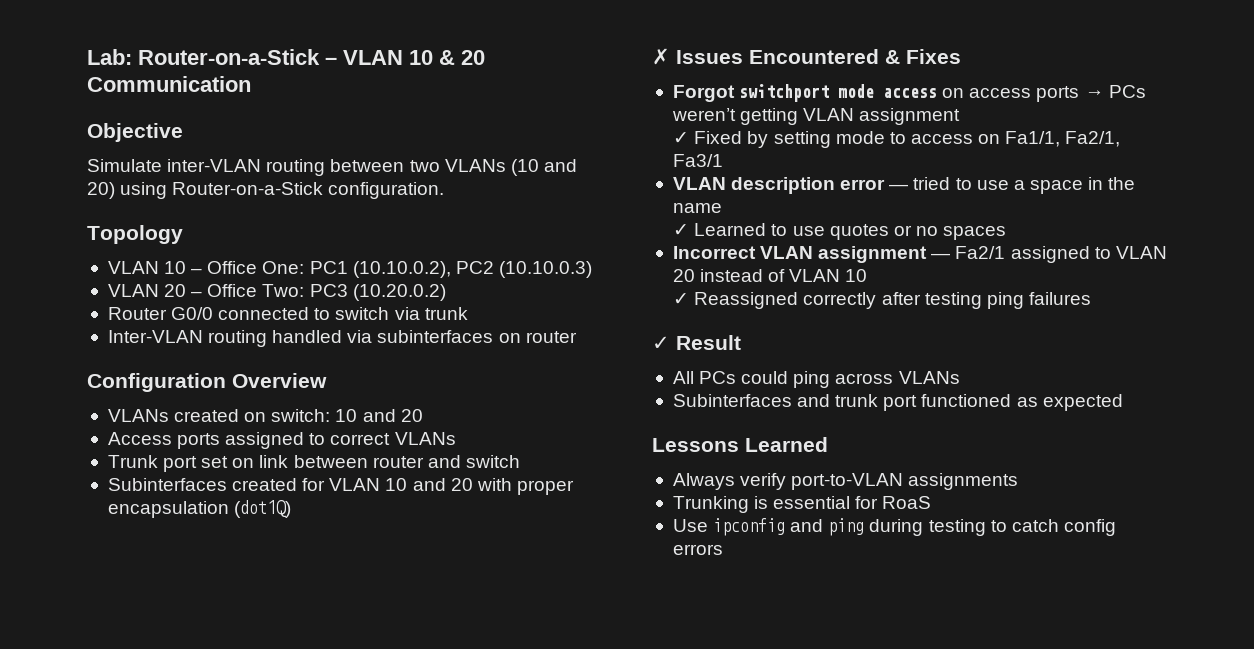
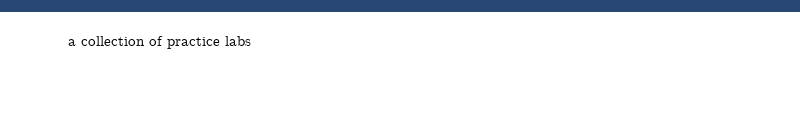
- Lab: Router-on-a-Stick – VLAN 10 & 20 Communication
- Objective
- Simulate inter-VLAN routing between two VLANs (10 and 20) using Router-on-a-Stick configuration.
- Topology
- VLAN 10 – Office One: PC1 (10.10.0.2), PC2 (10.10.0.3)
- VLAN 20 – Office Two: PC3 (10.20.0.2)
- Router G0/0 connected to switch via trunk
- Inter-VLAN routing handled via subinterfaces on router
- Configuration Overview
- VLANs created on switch: 10 and 20
- Access ports assigned to correct VLANs
- Trunk port set on link between router and switch
- Subinterfaces created for VLAN 10 and 20 with proper encapsulation (dot1Q)
- ✗ Issues Encountered & Fixes
- Forgot switchport mode access on access ports → PCs weren’t getting VLAN assignment
- ✓ Fixed by setting mode to access on Fa1/1, Fa2/1, Fa3/1
- VLAN description error — tried to use a space in the name
- ✓ Learned to use quotes or no spaces
- Incorrect VLAN assignment — Fa2/1 assigned to VLAN 20 instead of VLAN 10
- ✓ Reassigned correctly after testing ping failures
- ✓ Result
- All PCs could ping across VLANs
- Subinterfaces and trunk port functioned as expected
- Lessons Learned
- Always verify port-to-VLAN assignments
- Trunking is essential for RoaS
- Use ipconfig and ping during testing to catch config errors
+ a collection of practice labs

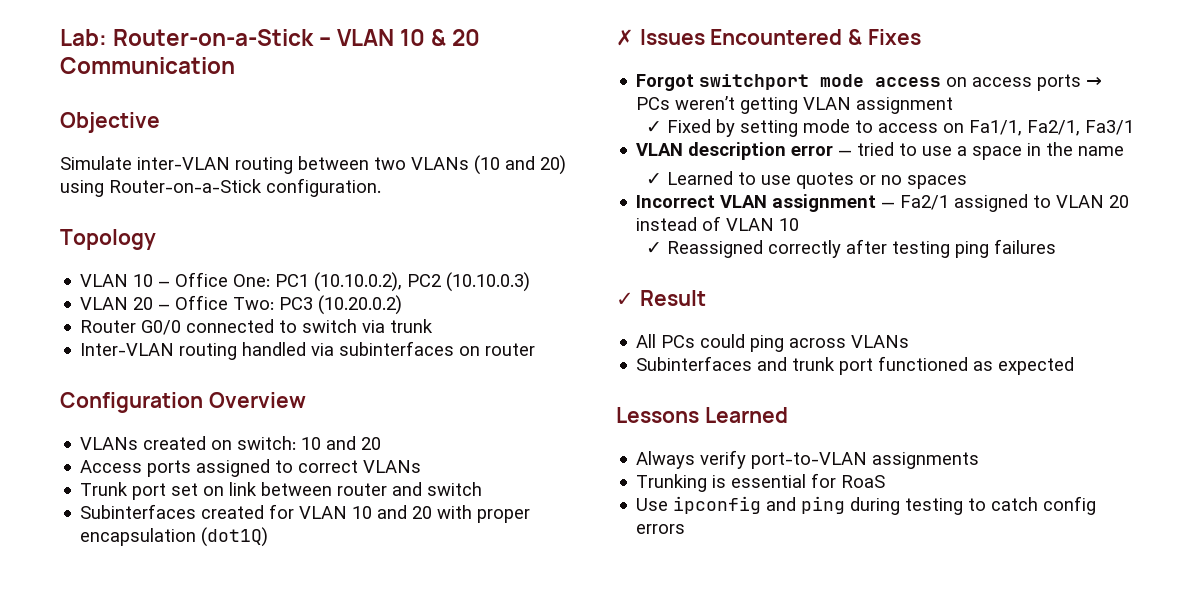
- a collection of practice labs
+ Lab: Router-on-a-Stick – VLAN 10 & 20 Communication
+ Objective
+ Simulate inter-VLAN routing between two VLANs (10 and 20) using Router-on-a-Stick configuration.
+ Topology
+ VLAN 10 – Office One: PC1 (10.10.0.2), PC2 (10.10.0.3)
+ VLAN 20 – Office Two: PC3 (10.20.0.2)
+ Router G0/0 connected to switch via trunk
+ Inter-VLAN routing handled via subinterfaces on router
+ Configuration Overview
+ VLANs created on switch: 10 and 20
+ Access ports assigned to correct VLANs
+ Trunk port set on link between router and switch
+ Subinterfaces created for VLAN 10 and 20 with proper encapsulation (dot1Q)
+ ✗ Issues Encountered & Fixes
+ Forgot switchport mode access on access ports → PCs weren’t getting VLAN assignment
+ ✓ Fixed by setting mode to access on Fa1/1, Fa2/1, Fa3/1
+ VLAN description error — tried to use a space in the name
+ ✓ Learned to use quotes or no spaces
+ Incorrect VLAN assignment — Fa2/1 assigned to VLAN 20 instead of VLAN 10
+ ✓ Reassigned correctly after testing ping failures
+ ✓ Result
+ All PCs could ping across VLANs
+ Subinterfaces and trunk port functioned as expected
+ Lessons Learned
+ Always verify port-to-VLAN assignments
+ Trunking is essential for RoaS
+ Use ipconfig and ping during testing to catch config errors

